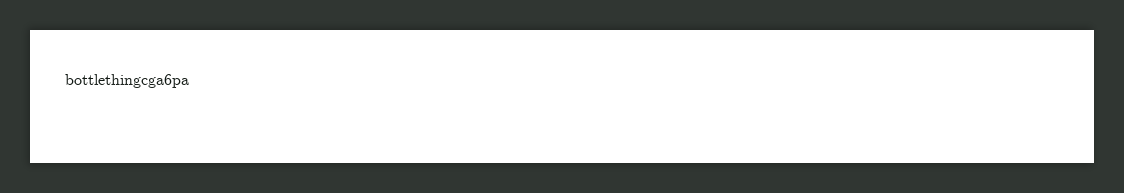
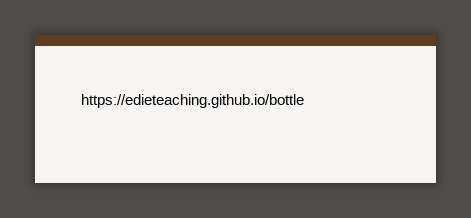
- bottlethingcga6pa
+ https://edieteaching.github.io/bottle

